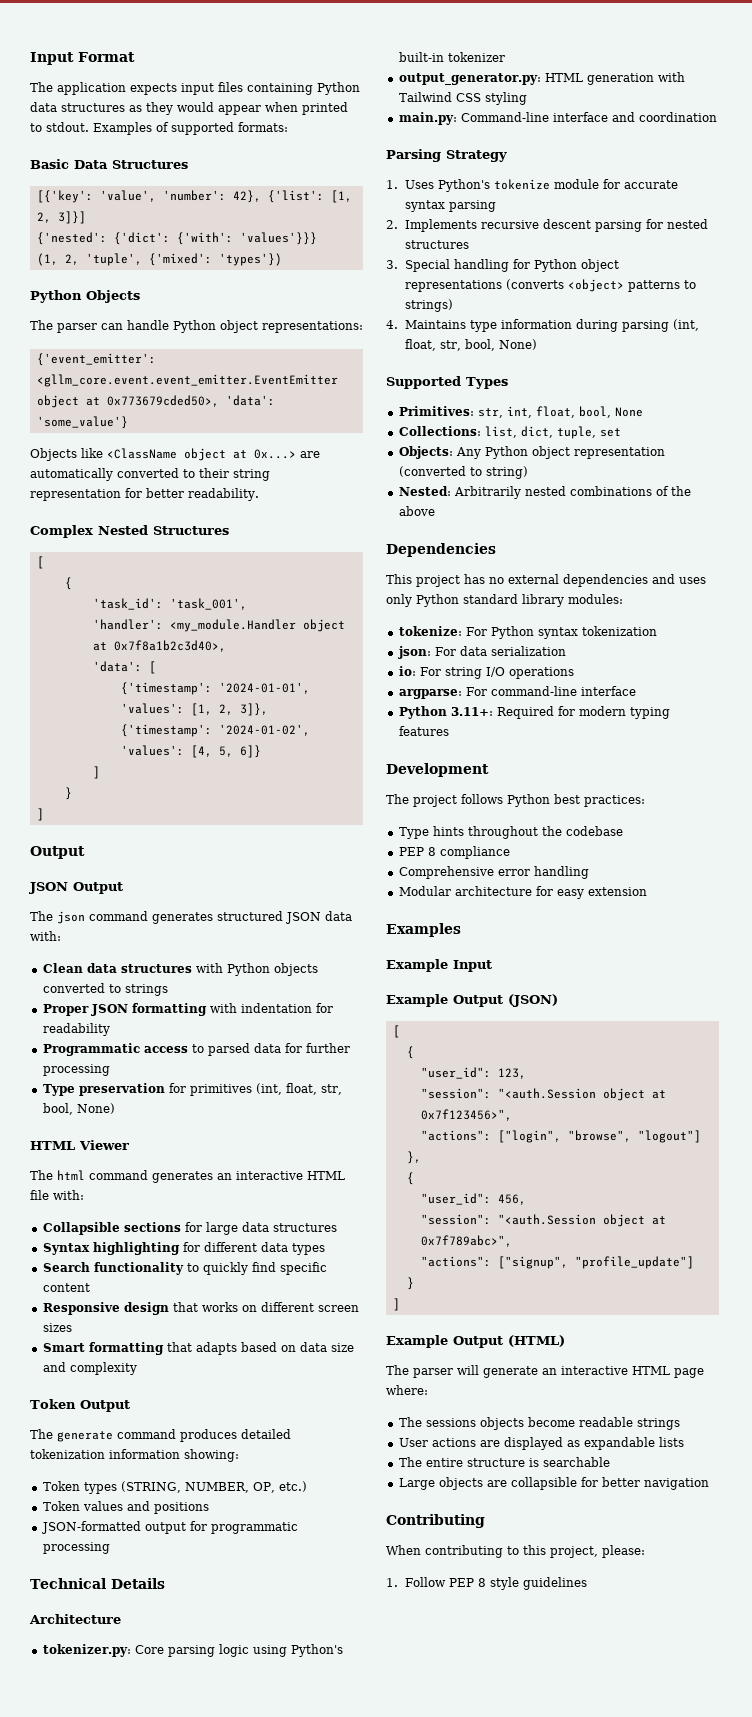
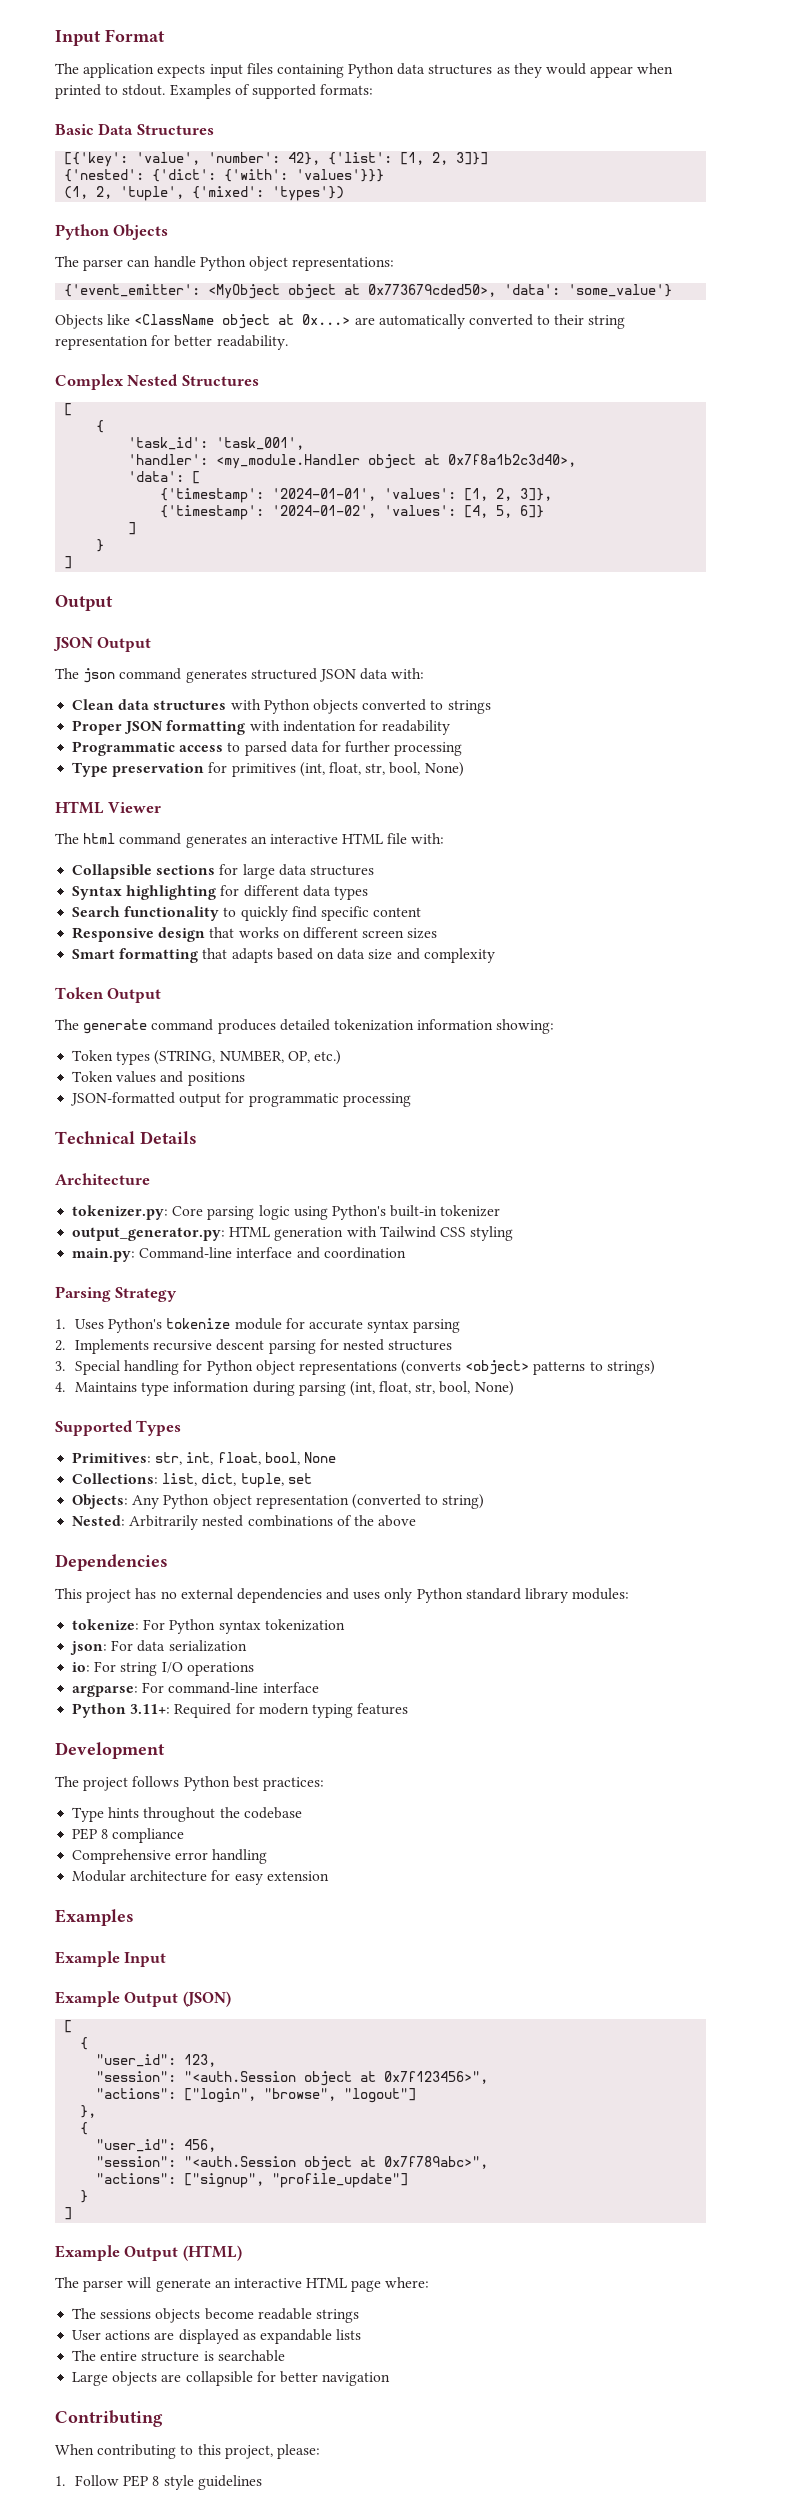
- {'event_emitter': <gllm_core.event.event_emitter.EventEmitter object at 0x773679cded50>, 'data': 'some_value'}
+ {'event_emitter': <MyObject object at 0x773679cded50>, 'data': 'some_value'}

